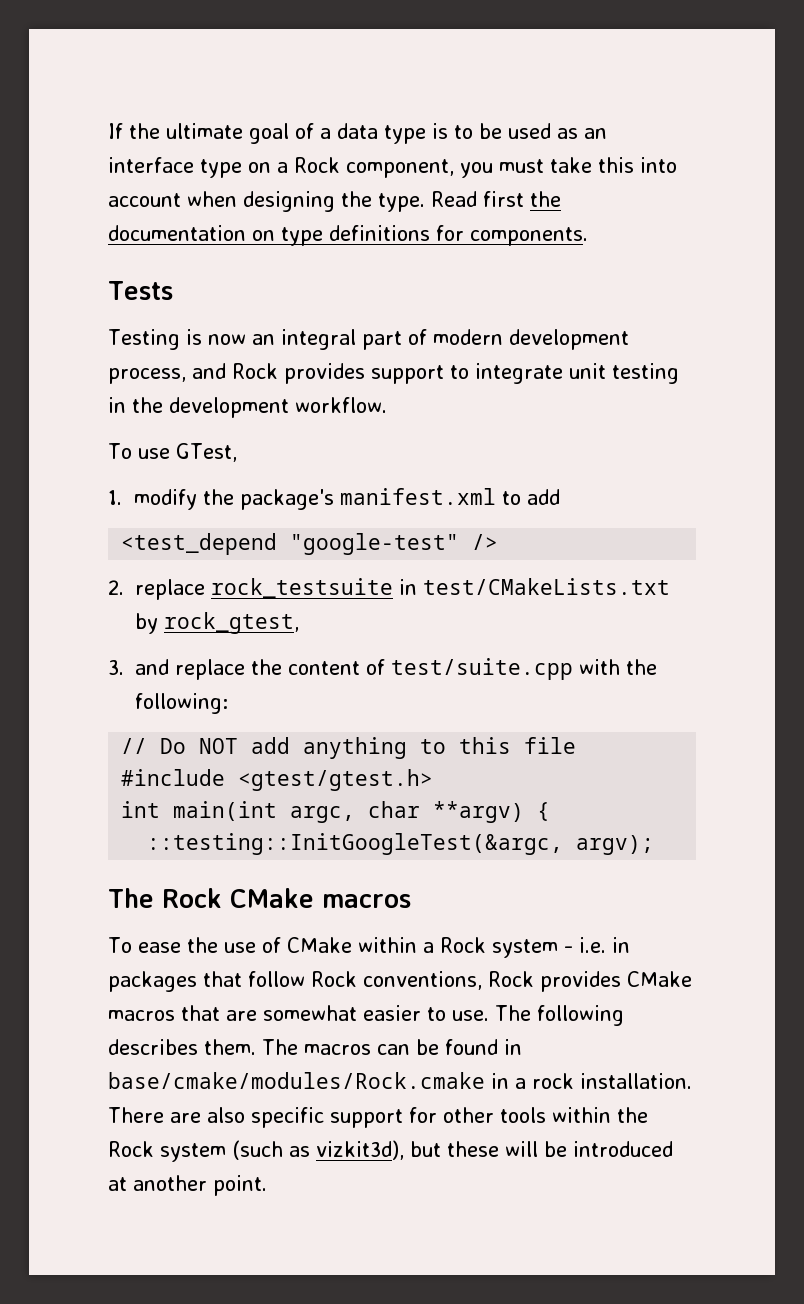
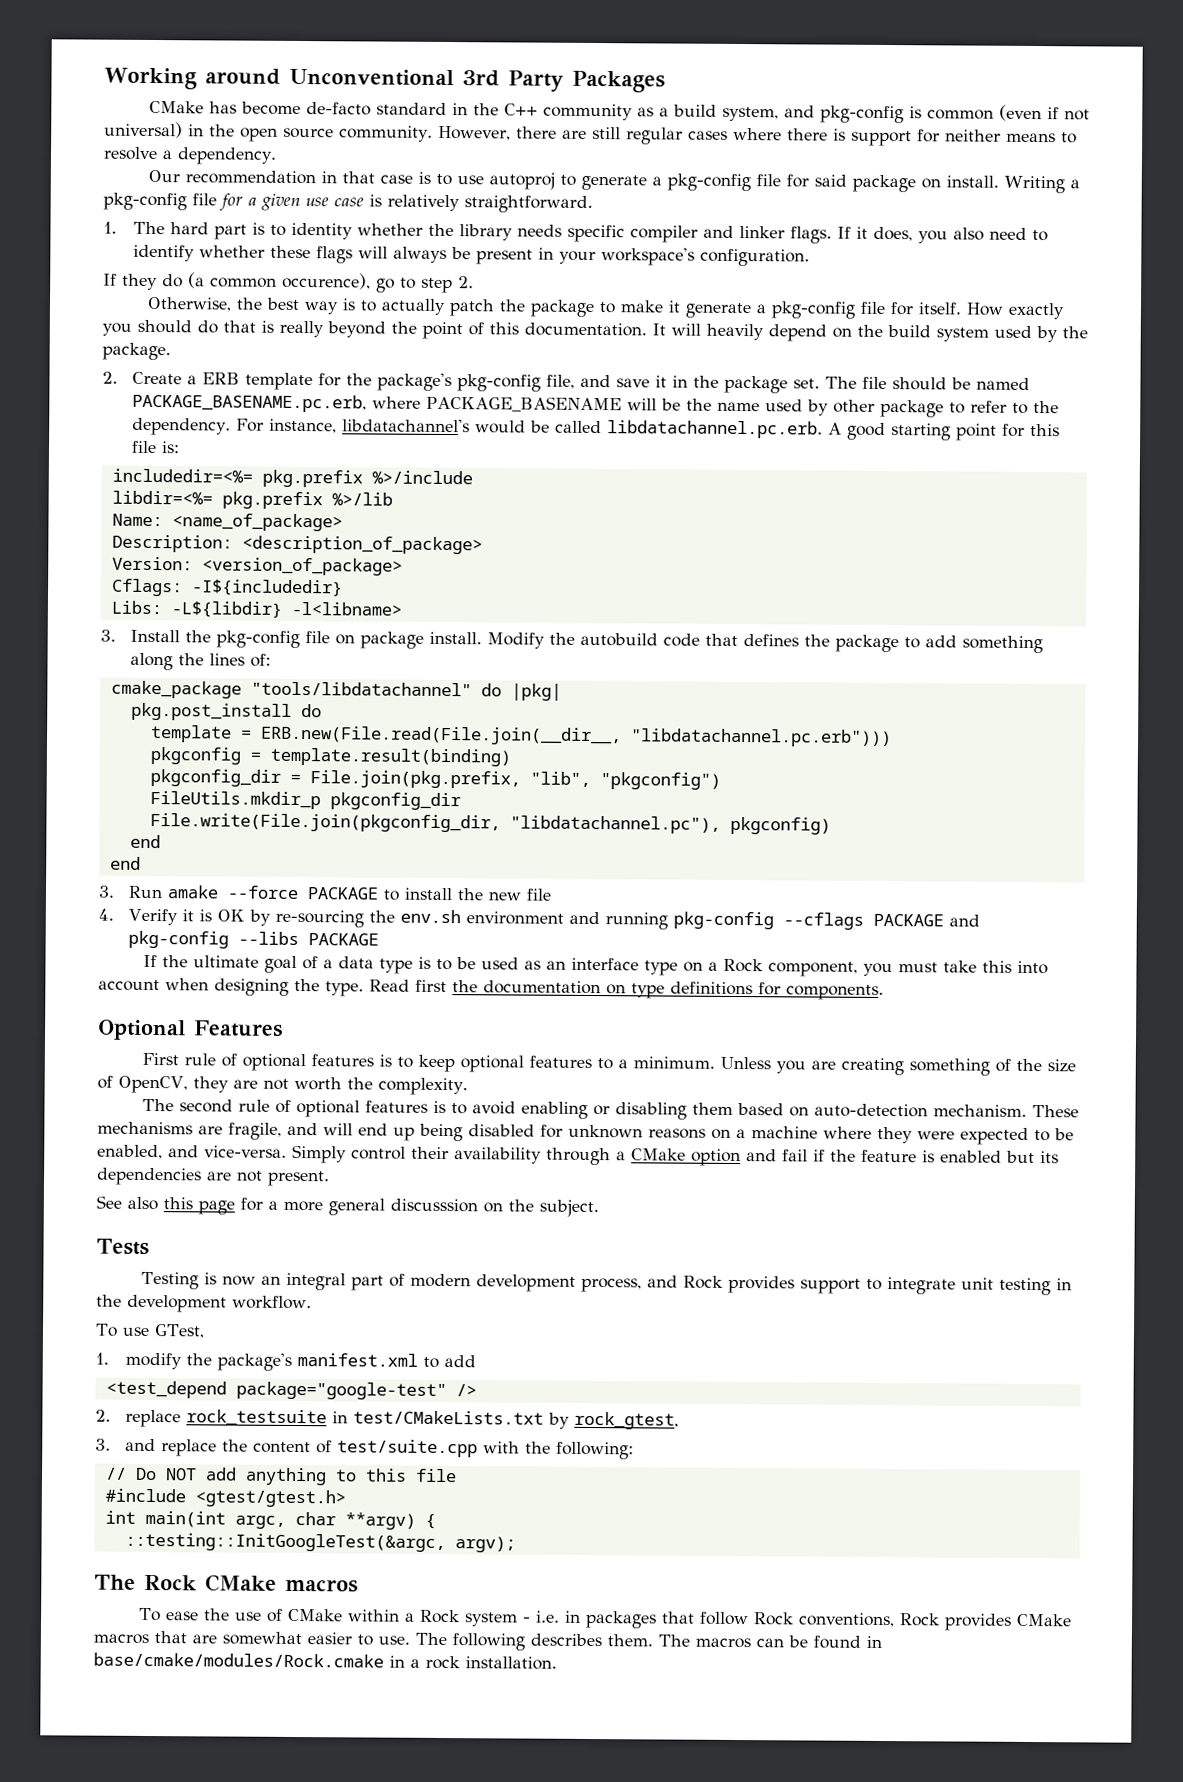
+ Working around Unconventional 3rd Party Packages
+ CMake has become de-facto standard in the C++ community as a build system, and pkg-config is common (even if not universal) in the open source community. However, there are still regular cases where there is support for neither means to resolve a dependency.
+ Our recommendation in that case is to use autoproj to generate a pkg-config file for said package on install. Writing a pkg-config file for a given use case is relatively straightforward.
+ 1. The hard part is to identity whether the library needs specific compiler and linker flags. If it does, you also need to identify whether these flags will always be present in your workspace's configuration.
+ If they do (a common occurence), go to step 2.
+ Otherwise, the best way is to actually patch the package to make it generate a pkg-config file for itself. How exactly you should do that is really beyond the point of this documentation. It will heavily depend on the build system used by the package.
+ 2. Create a ERB template for the package's pkg-config file, and save it in the package set. The file should be named PACKAGE_BASENAME.pc.erb, where PACKAGE_BASENAME will be the name used by other package to refer to the dependency. For instance, libdatachannel's would be called libdatachannel.pc.erb. A good starting point for this file is:
+ includedir=<%= pkg.prefix %>/include
+ libdir=<%= pkg.prefix %>/lib
+ Name: <name_of_package>
+ Description: <description_of_package>
+ Version: <version_of_package>
+ Cflags: -I${includedir}
+ Libs: -L${libdir} -l<libname>
+ 3. Install the pkg-config file on package install. Modify the autobuild code that defines the package to add something along the lines of:
+ cmake_package "tools/libdatachannel" do |pkg|
+ pkg.post_install do
+ template = ERB.new(File.read(File.join(__dir__, "libdatachannel.pc.erb")))
+ pkgconfig = template.result(binding)
+ pkgconfig_dir = File.join(pkg.prefix, "lib", "pkgconfig")
+ FileUtils.mkdir_p pkgconfig_dir
+ File.write(File.join(pkgconfig_dir, "libdatachannel.pc"), pkgconfig)
+ end
+ end
+ 3. Run amake --force PACKAGE to install the new file
+ 4. Verify it is OK by re-sourcing the env.sh environment and running pkg-config --cflags PACKAGE and pkg-config --libs PACKAGE
+ Optional Features
+ First rule of optional features is to keep optional features to a minimum. Unless you are creating something of the size of OpenCV, they are not worth the complexity.
+ The second rule of optional features is to avoid enabling or disabling them based on auto-detection mechanism. These mechanisms are fragile, and will end up being disabled for unknown reasons on a machine where they were expected to be enabled, and vice-versa. Simply control their availability through a CMake option and fail if the feature is enabled but its dependencies are not present.
+ See also this page for a more general discusssion on the subject.
- <test_depend "google-test" />
+ <test_depend package="google-test" />
- There are also specific support for other tools within the Rock system (such as vizkit3d), but these will be introduced at another point.

